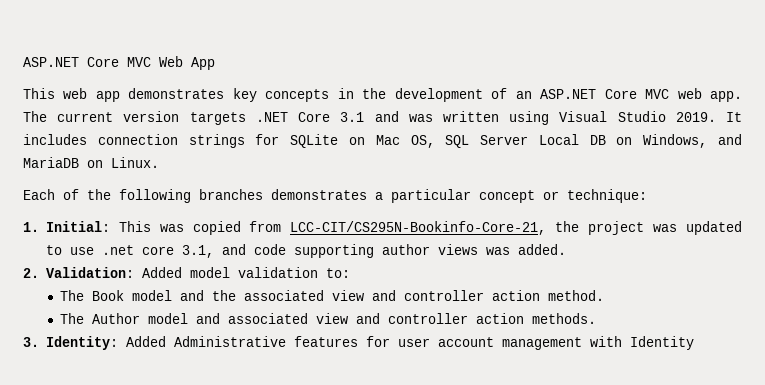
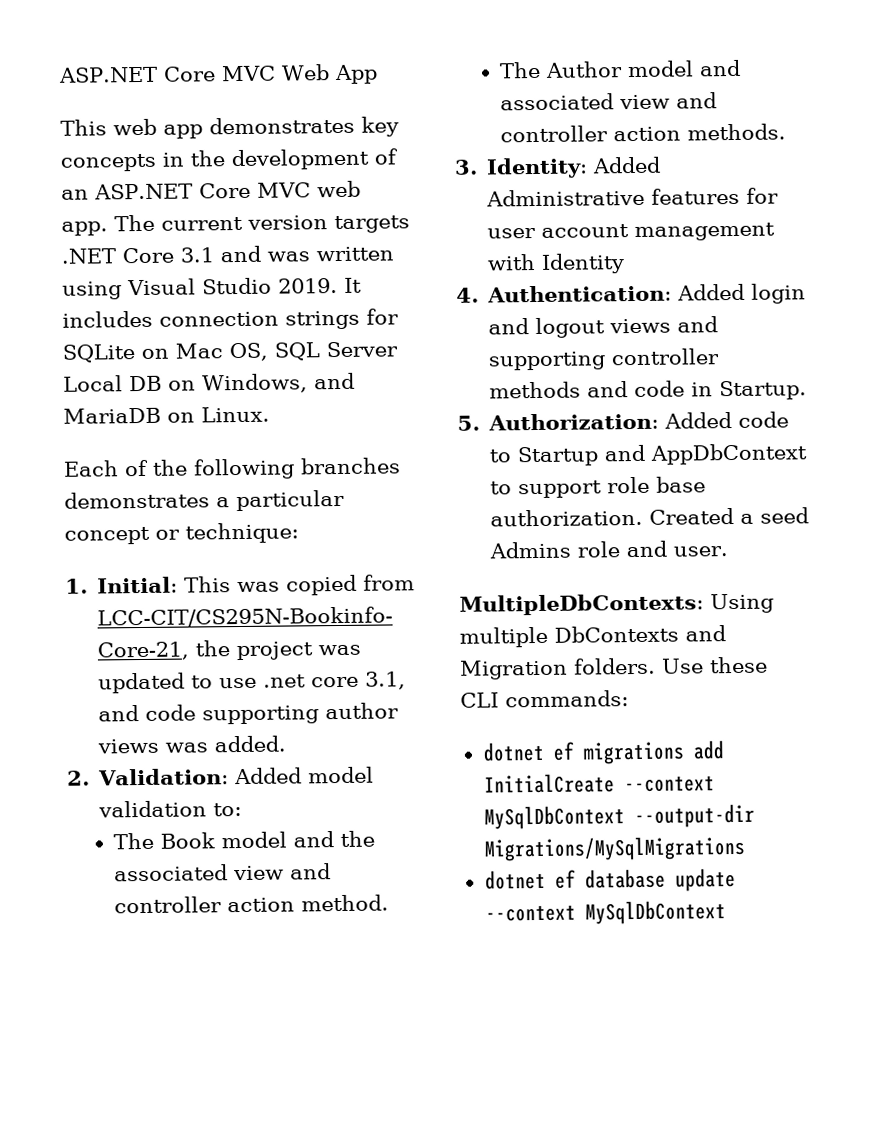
+ 4. Authentication: Added login and logout views and supporting controller methods and code in Startup.
+ 5. Authorization: Added code to Startup and AppDbContext to support role base authorization. Created a seed Admins role and user.
+ MultipleDbContexts: Using multiple DbContexts and Migration folders. Use these CLI commands:
+ dotnet ef migrations add InitialCreate --context MySqlDbContext --output-dir Migrations/MySqlMigrations
+ dotnet ef database update --context MySqlDbContext

